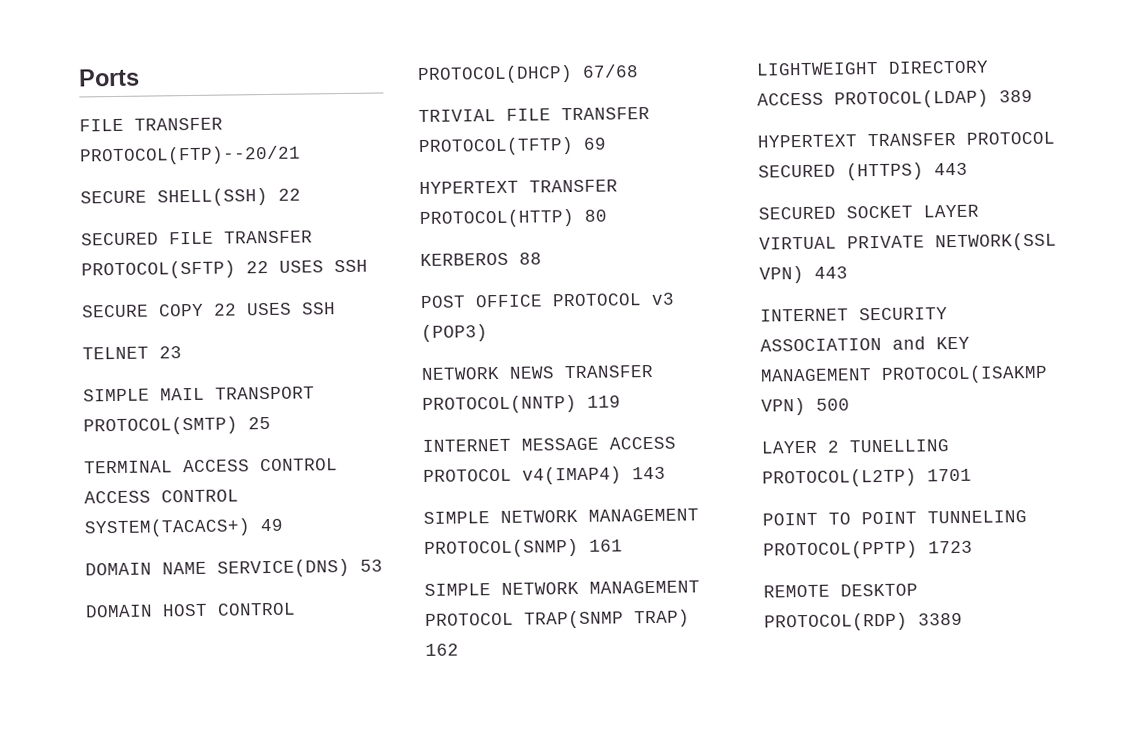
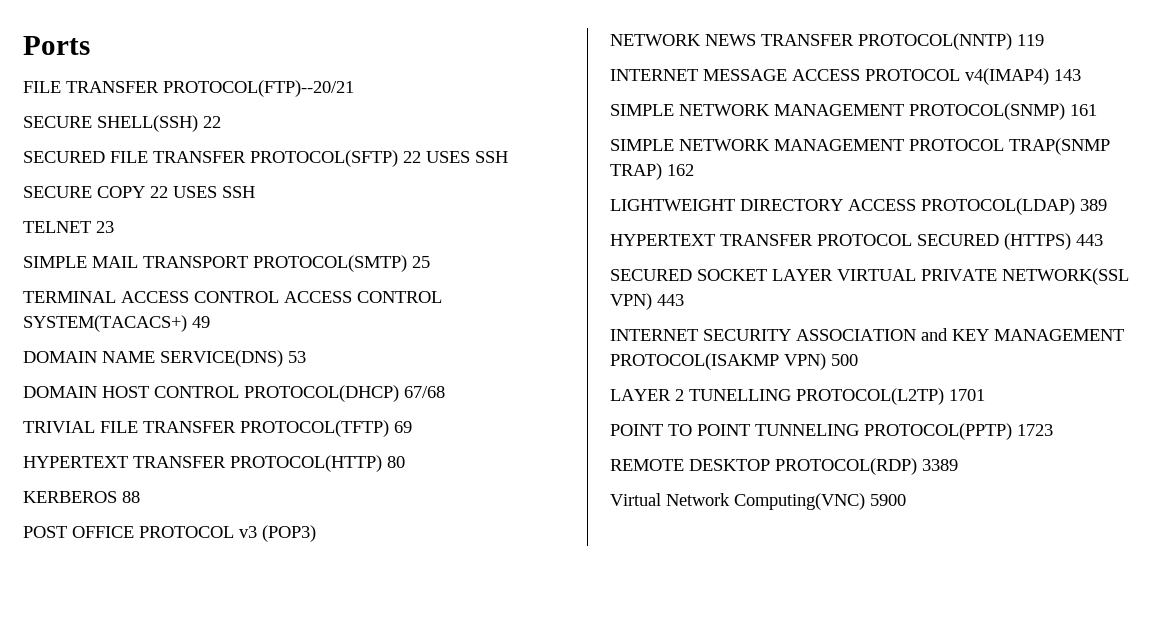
+ Virtual Network Computing(VNC) 5900

